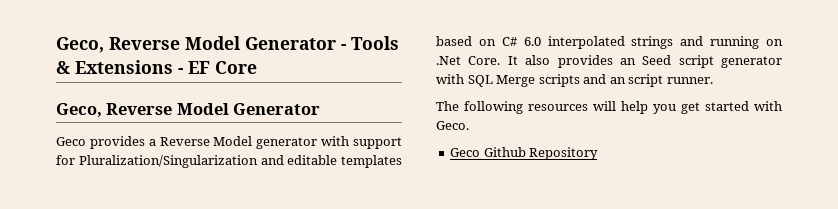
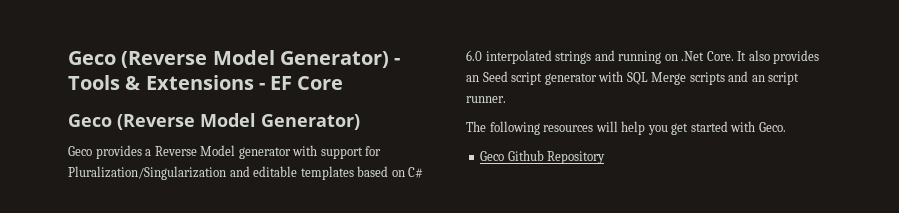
- Geco, Reverse Model Generator - Tools & Extensions - EF Core
- Geco, Reverse Model Generator
+ Geco (Reverse Model Generator) - Tools & Extensions - EF Core
+ Geco (Reverse Model Generator)

